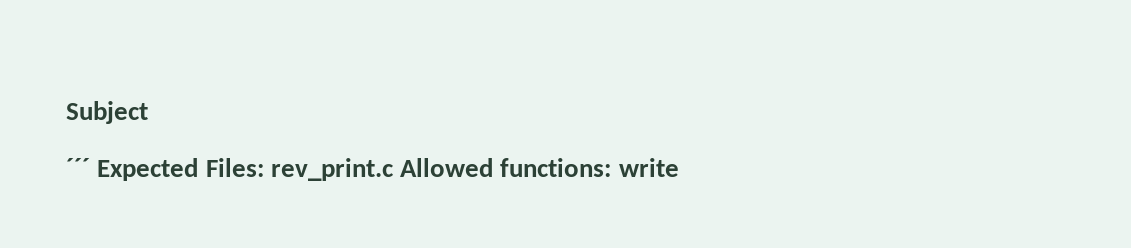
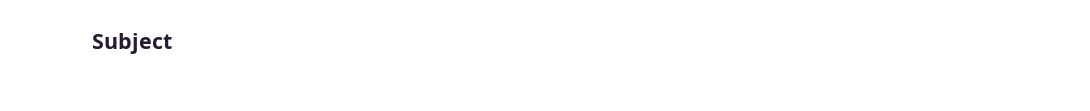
- ´´´ Expected Files: rev_print.c Allowed functions: write

